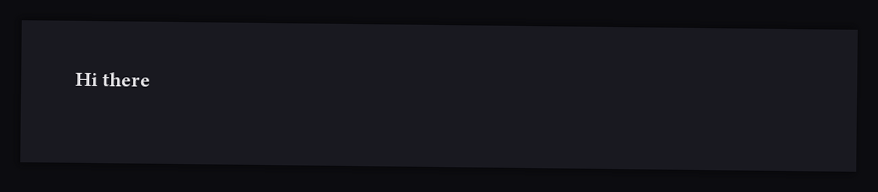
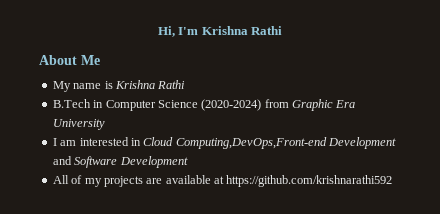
- Hi there
+ Hi, I'm Krishna Rathi
+ About Me
+ My name is Krishna Rathi
+ B.Tech in Computer Science (2020-2024) from Graphic Era University
+ I am interested in Cloud Computing,DevOps,Front-end Development and Software Development
+ All of my projects are available at https://github.com/krishnarathi592

